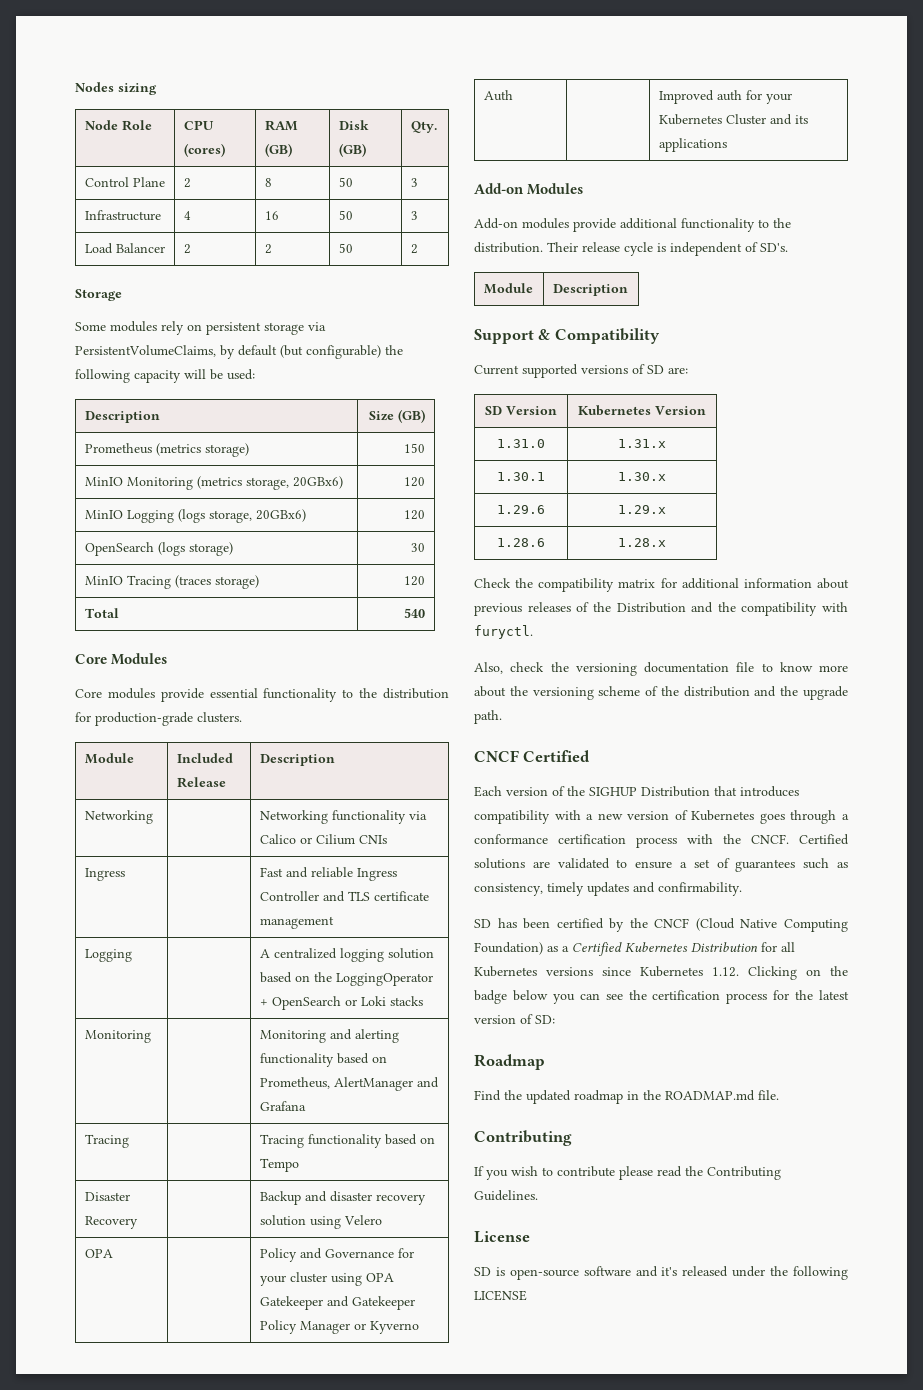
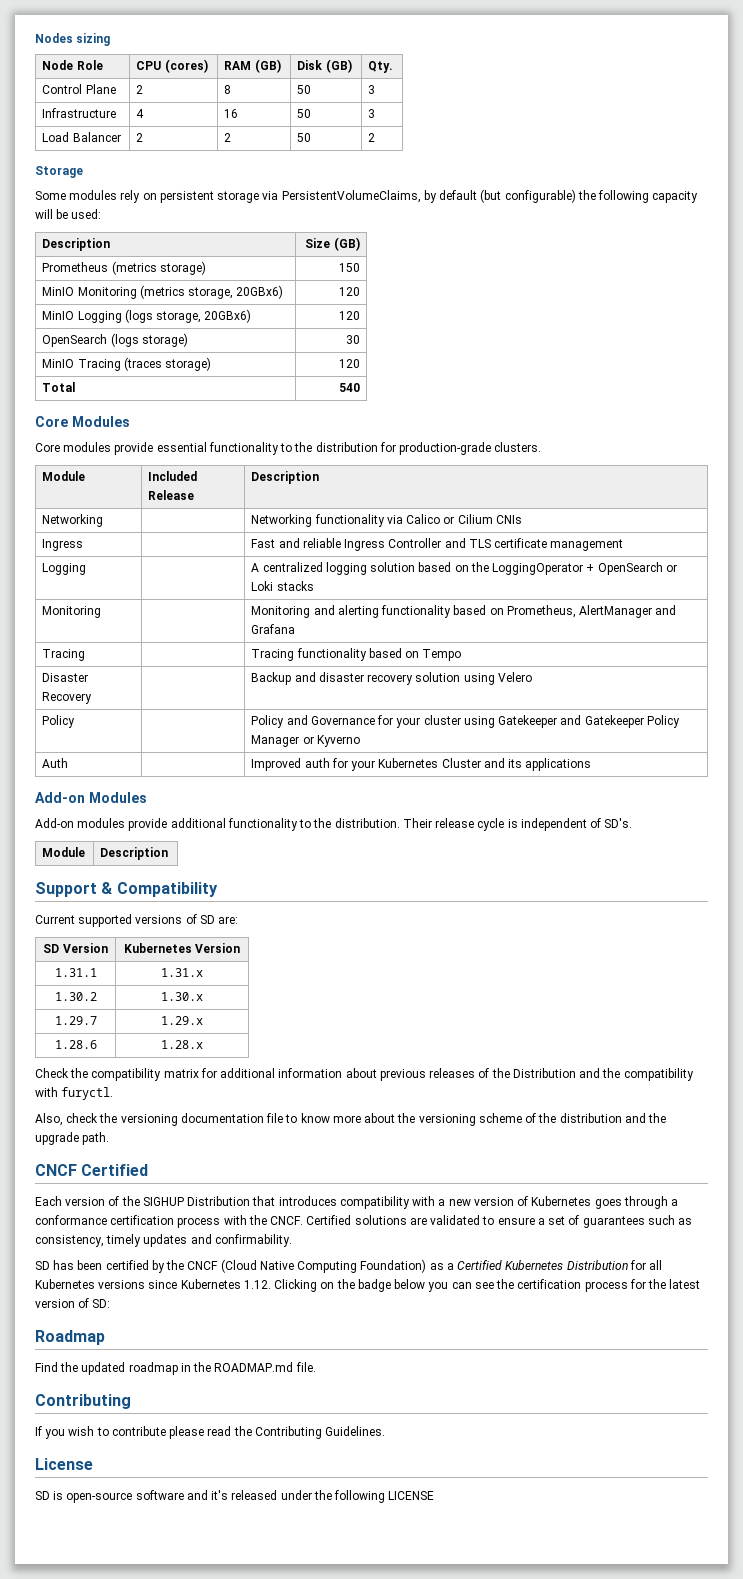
- OPA | | Policy and Governance for your cluster using OPA Gatekeeper and Gatekeeper Policy Manager or Kyverno
+ Policy | | Policy and Governance for your cluster using Gatekeeper and Gatekeeper Policy Manager or Kyverno
- 1.31.0 | 1.31.x
+ 1.31.1 | 1.31.x
- 1.30.1 | 1.30.x
+ 1.30.2 | 1.30.x
- 1.29.6 | 1.29.x
+ 1.29.7 | 1.29.x

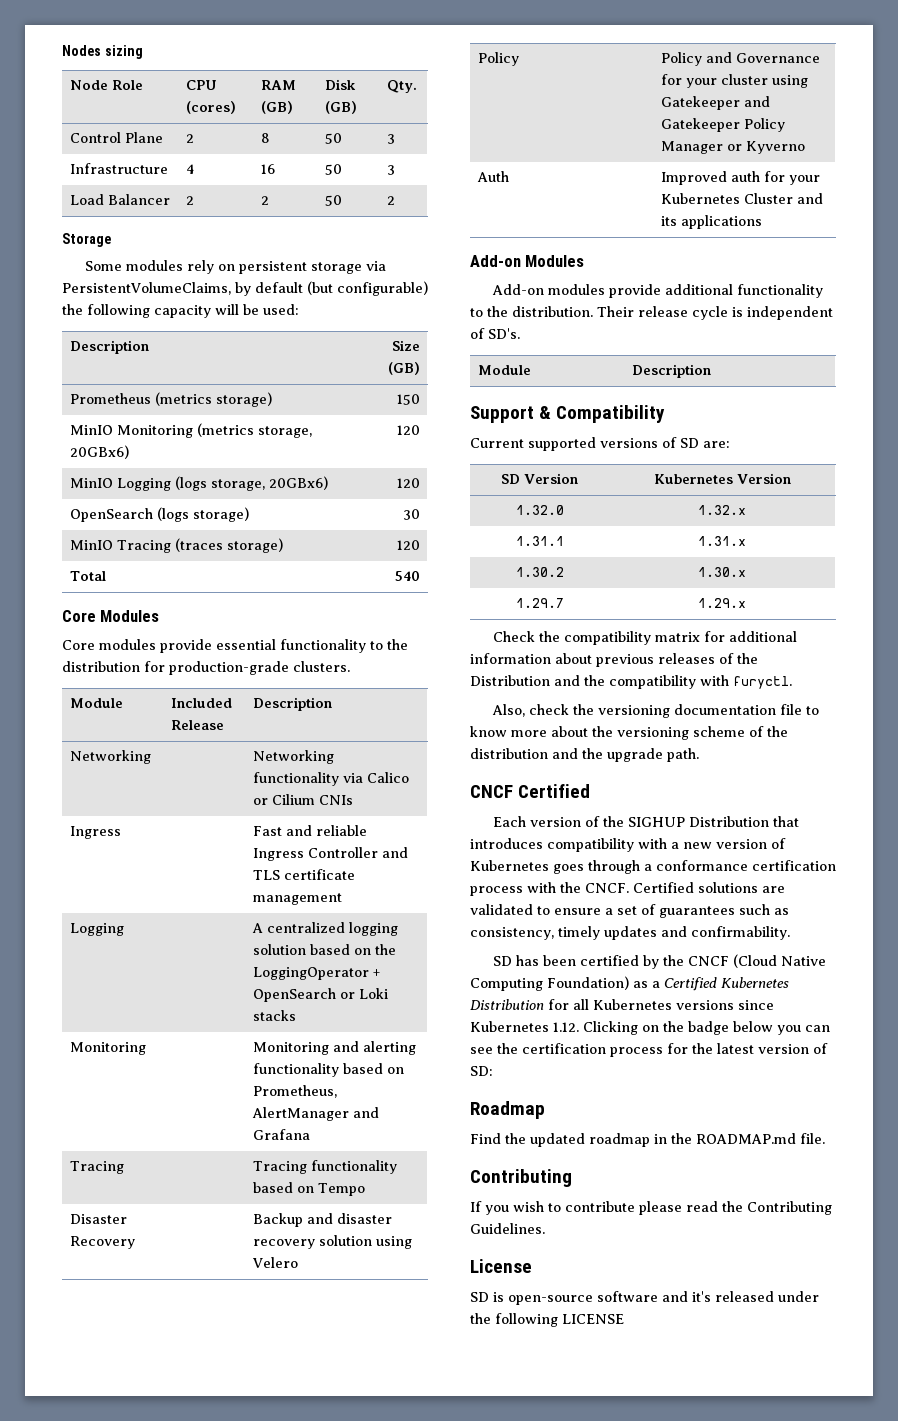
+ 1.32.0 | 1.32.x
- 1.28.6 | 1.28.x

